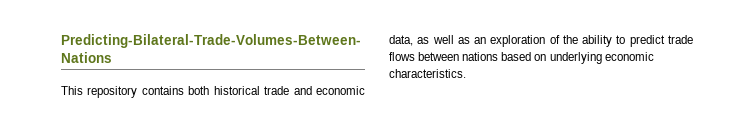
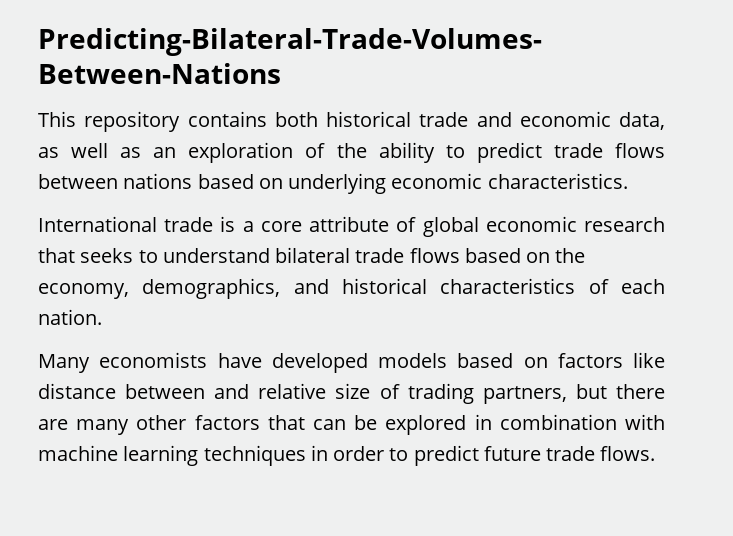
+ International trade is a core attribute of global economic research that seeks to understand bilateral trade flows based on the economy, demographics, and historical characteristics of each nation.
+ Many economists have developed models based on factors like distance between and relative size of trading partners, but there are many other factors that can be explored in combination with machine learning techniques in order to predict future trade flows.

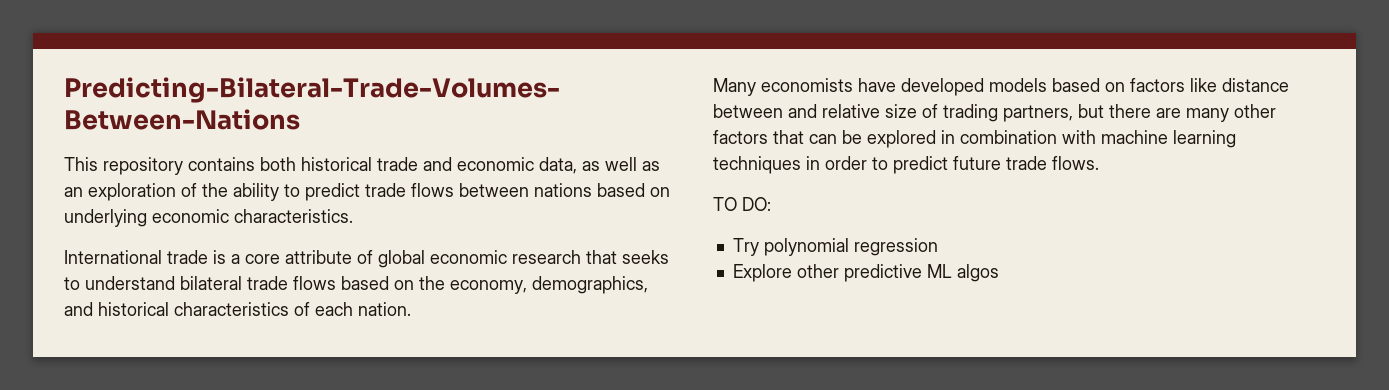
+ TO DO:
+ Try polynomial regression
+ Explore other predictive ML algos

